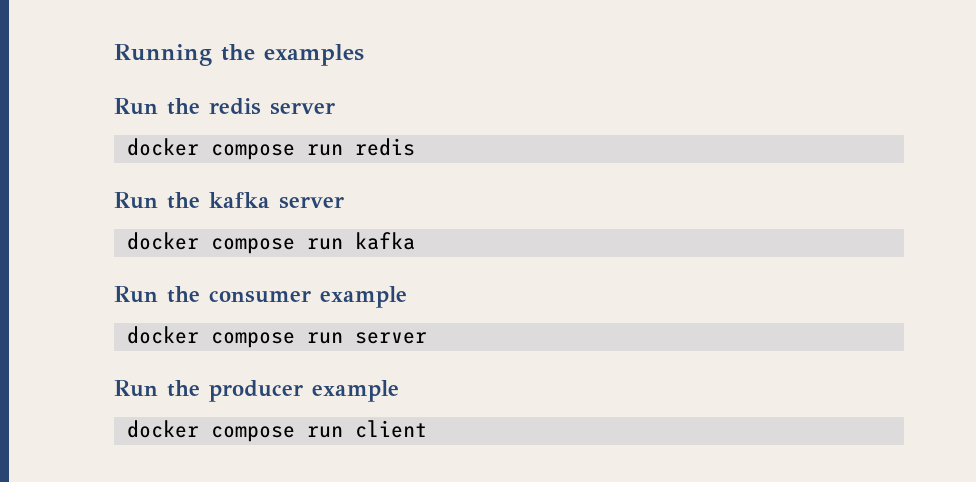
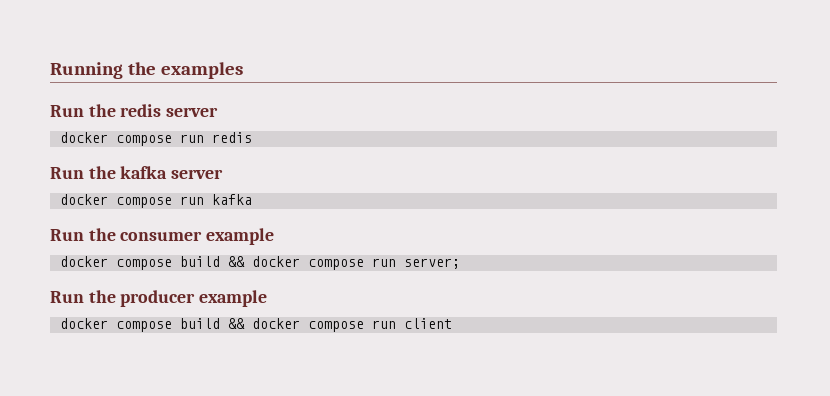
- docker compose run server
+ docker compose build && docker compose run server;
- docker compose run client
+ docker compose build && docker compose run client

